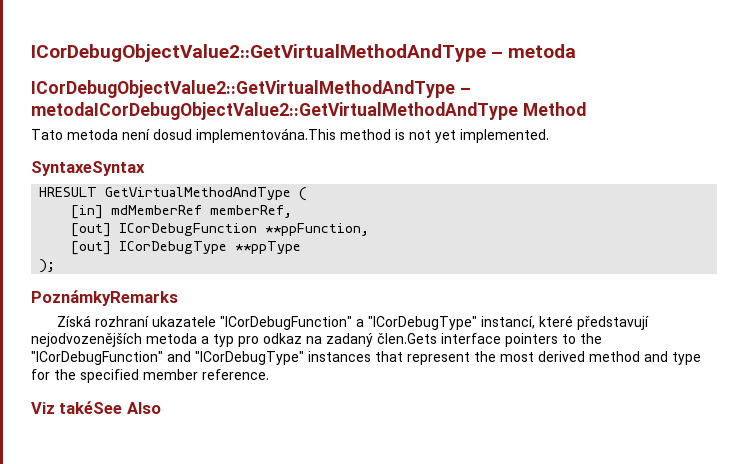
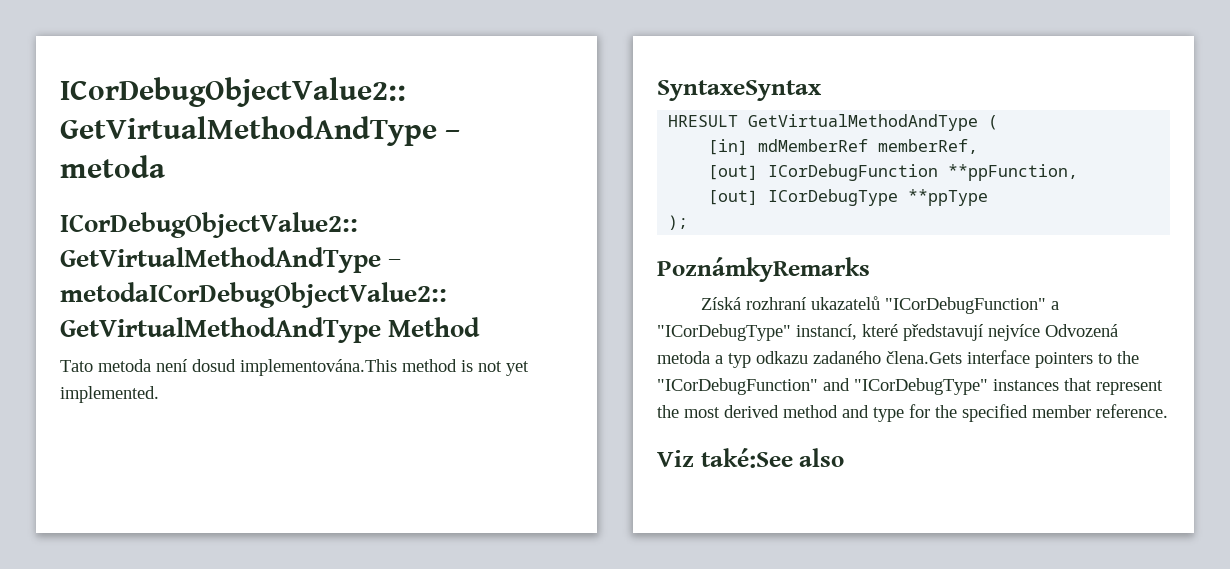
- Získá rozhraní ukazatele "ICorDebugFunction" a "ICorDebugType" instancí, které představují nejodvozenějších metoda a typ pro odkaz na zadaný člen.Gets interface pointers to the "ICorDebugFunction" and "ICorDebugType" instances that represent the most derived method and type for the specified member reference.
+ Získá rozhraní ukazatelů "ICorDebugFunction" a "ICorDebugType" instancí, které představují nejvíce Odvozená metoda a typ odkazu zadaného člena.Gets interface pointers to the "ICorDebugFunction" and "ICorDebugType" instances that represent the most derived method and type for the specified member reference.
- Viz takéSee Also
+ Viz také:See also

